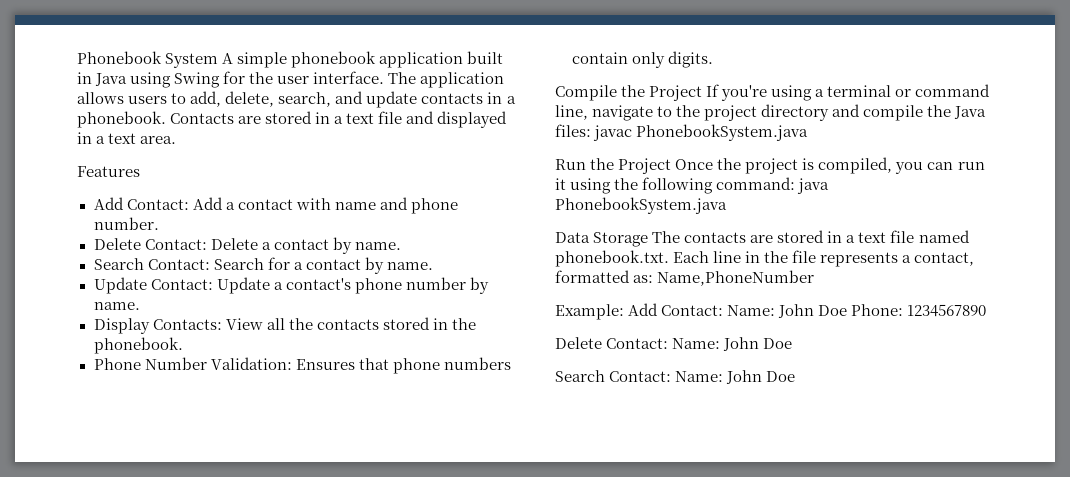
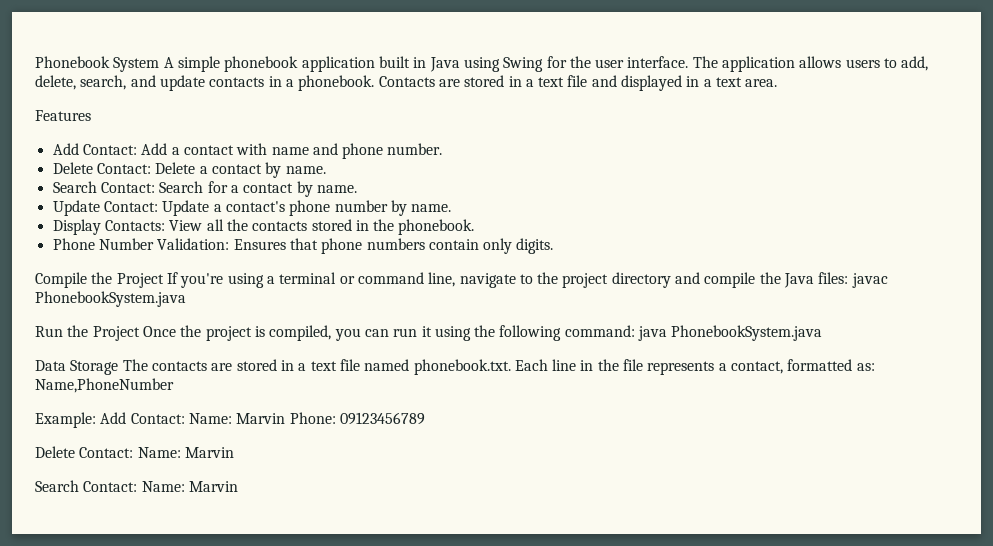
- Example: Add Contact: Name: John Doe Phone: 1234567890
+ Example: Add Contact: Name: Marvin Phone: 09123456789
- Delete Contact: Name: John Doe
+ Delete Contact: Name: Marvin
- Search Contact: Name: John Doe
+ Search Contact: Name: Marvin

